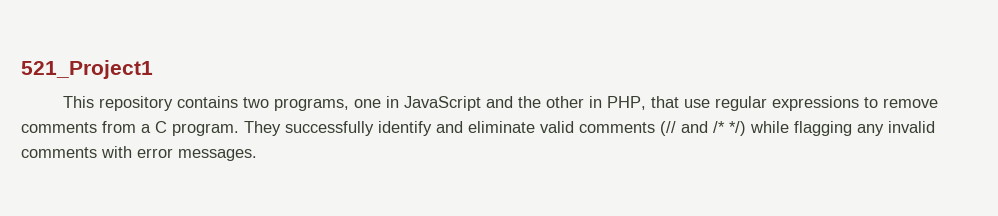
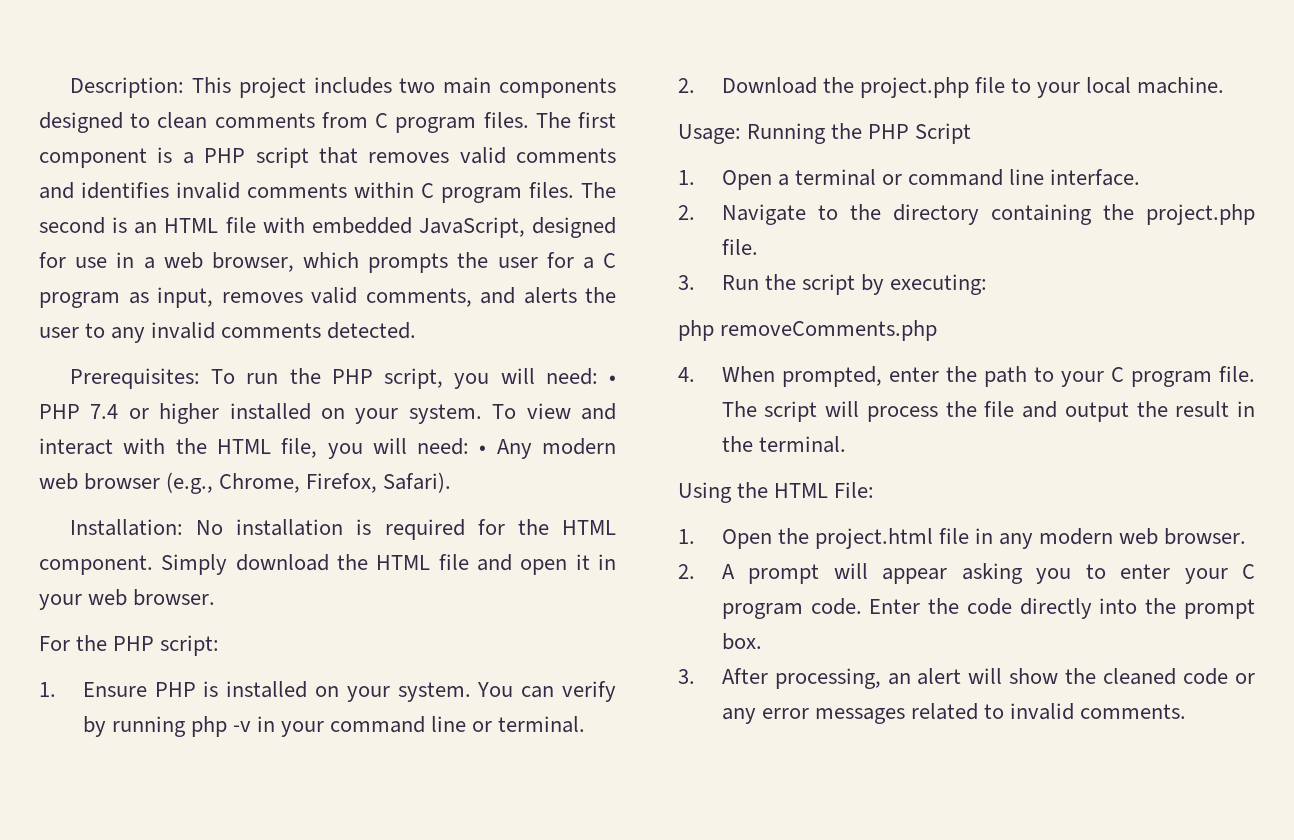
- 521_Project1
- This repository contains two programs, one in JavaScript and the other in PHP, that use regular expressions to remove comments from a C program. They successfully identify and eliminate valid comments (// and /* */) while flagging any invalid comments with error messages.
+ Description: This project includes two main components designed to clean comments from C program files. The first component is a PHP script that removes valid comments and identifies invalid comments within C program files. The second is an HTML file with embedded JavaScript, designed for use in a web browser, which prompts the user for a C program as input, removes valid comments, and alerts the user to any invalid comments detected.
+ Prerequisites: To run the PHP script, you will need: • PHP 7.4 or higher installed on your system. To view and interact with the HTML file, you will need: • Any modern web browser (e.g., Chrome, Firefox, Safari).
+ Installation: No installation is required for the HTML component. Simply download the HTML file and open it in your web browser.
+ For the PHP script:
+ 1. Ensure PHP is installed on your system. You can verify by running php -v in your command line or terminal.
+ 2. Download the project.php file to your local machine.
+ Usage: Running the PHP Script
+ 1. Open a terminal or command line interface.
+ 2. Navigate to the directory containing the project.php file.
+ 3. Run the script by executing:
+ php removeComments.php
+ 4. When prompted, enter the path to your C program file. The script will process the file and output the result in the terminal.
+ Using the HTML File:
+ 1. Open the project.html file in any modern web browser.
+ 2. A prompt will appear asking you to enter your C program code. Enter the code directly into the prompt box.
+ 3. After processing, an alert will show the cleaned code or any error messages related to invalid comments.

